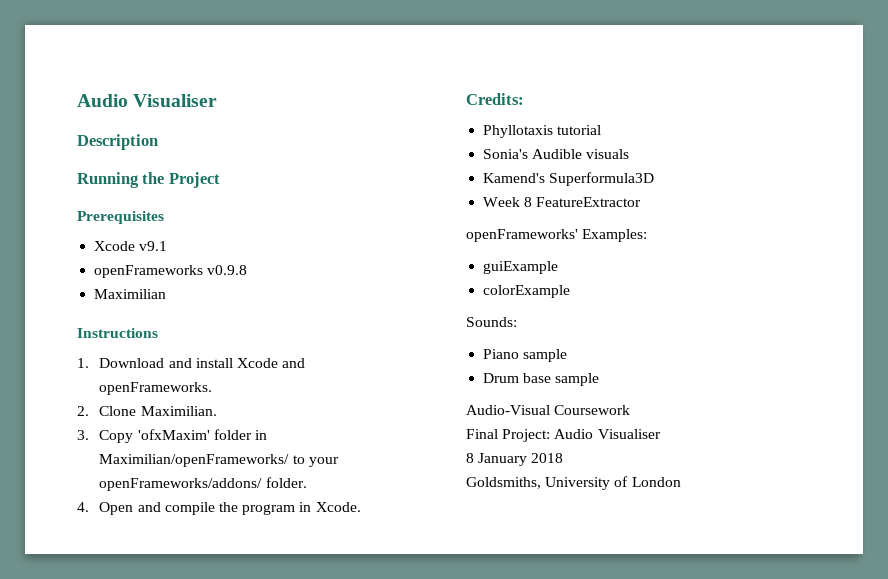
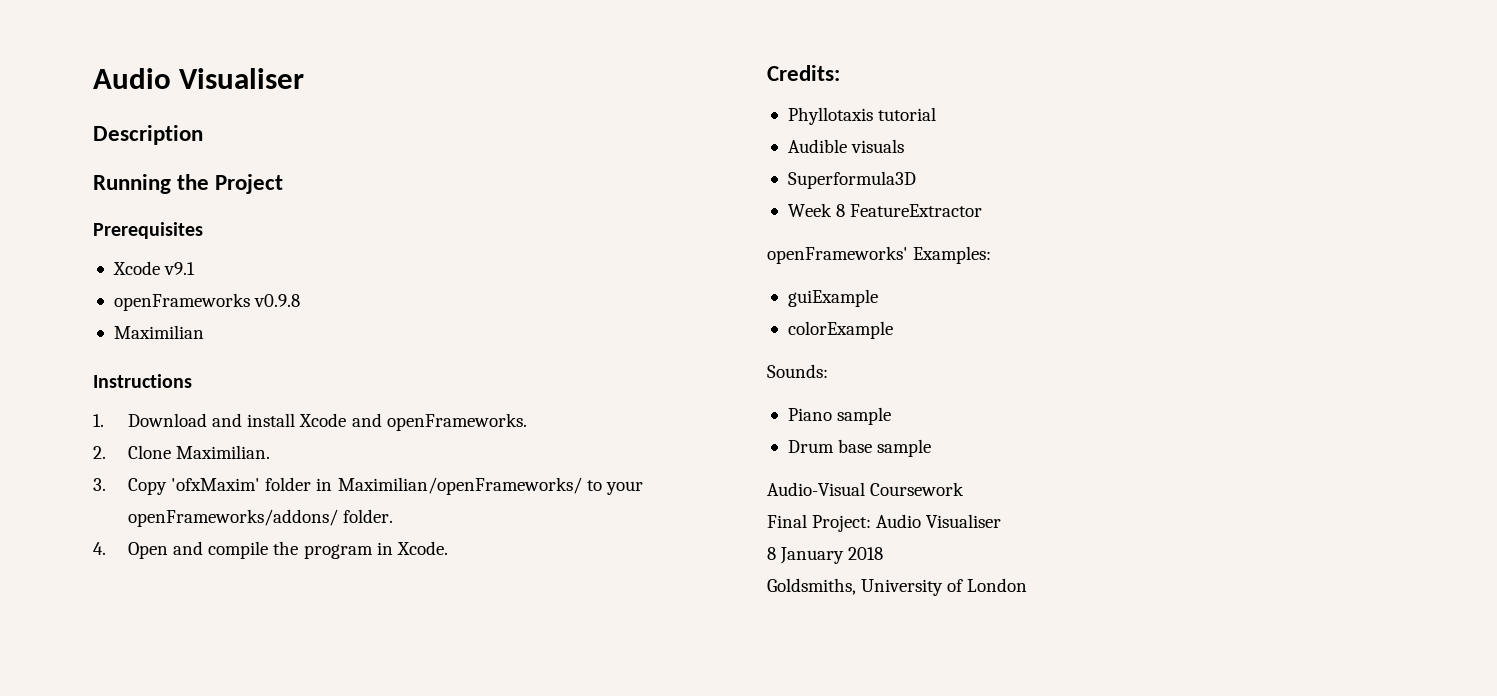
- Sonia's Audible visuals
+ Audible visuals
- Kamend's Superformula3D
+ Superformula3D

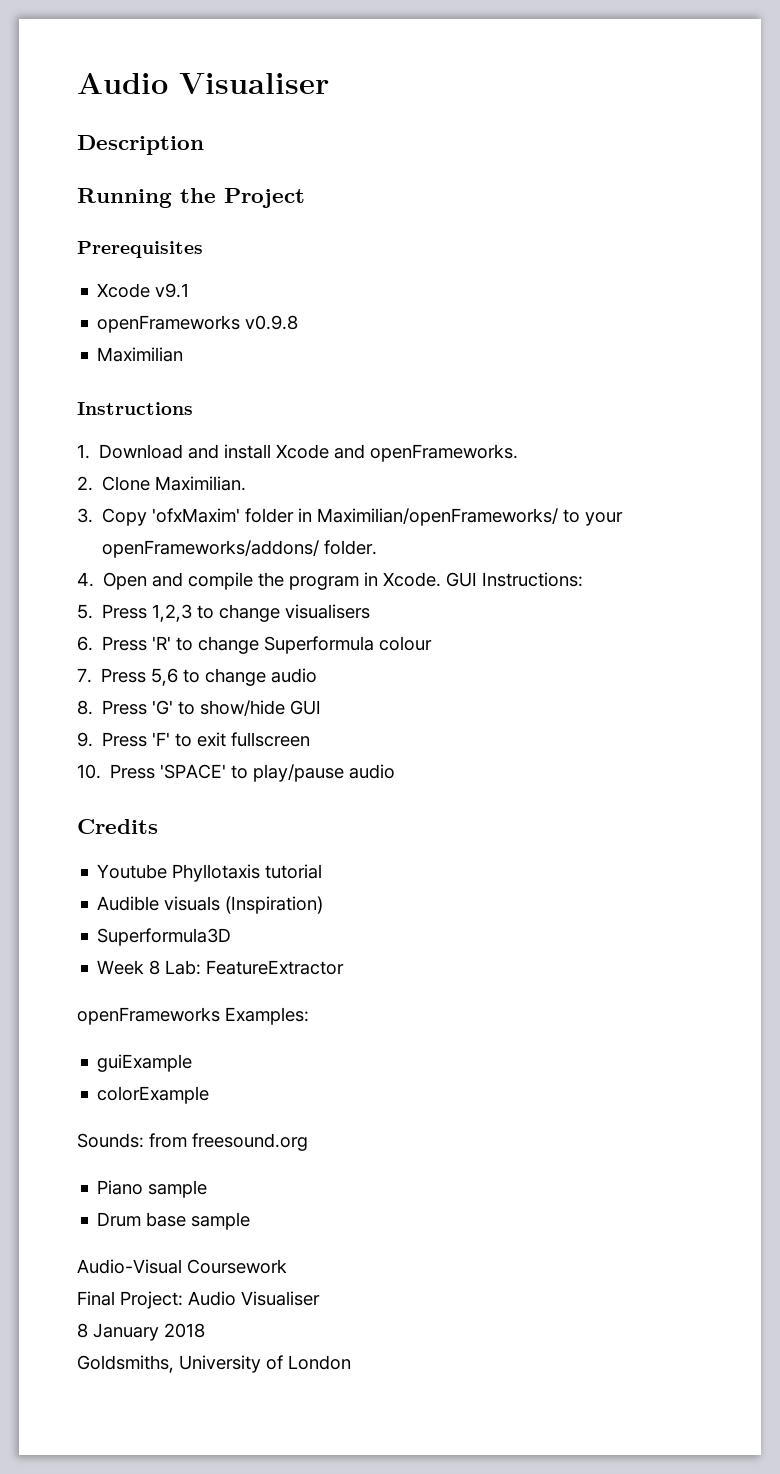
- 4. Open and compile the program in Xcode.
- Credits:
- Phyllotaxis tutorial
+ 4. Open and compile the program in Xcode. GUI Instructions:
+ 5. Press 1,2,3 to change visualisers
+ 6. Press 'R' to change Superformula colour
+ 7. Press 5,6 to change audio
+ 8. Press 'G' to show/hide GUI
+ 9. Press 'F' to exit fullscreen
+ 10. Press 'SPACE' to play/pause audio
+ Credits
+ Youtube Phyllotaxis tutorial
- Audible visuals
+ Audible visuals (Inspiration)
- Week 8 FeatureExtractor
+ Week 8 Lab: FeatureExtractor
- openFrameworks' Examples:
+ openFrameworks Examples:
- Sounds:
+ Sounds: from freesound.org

